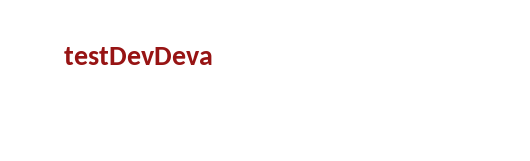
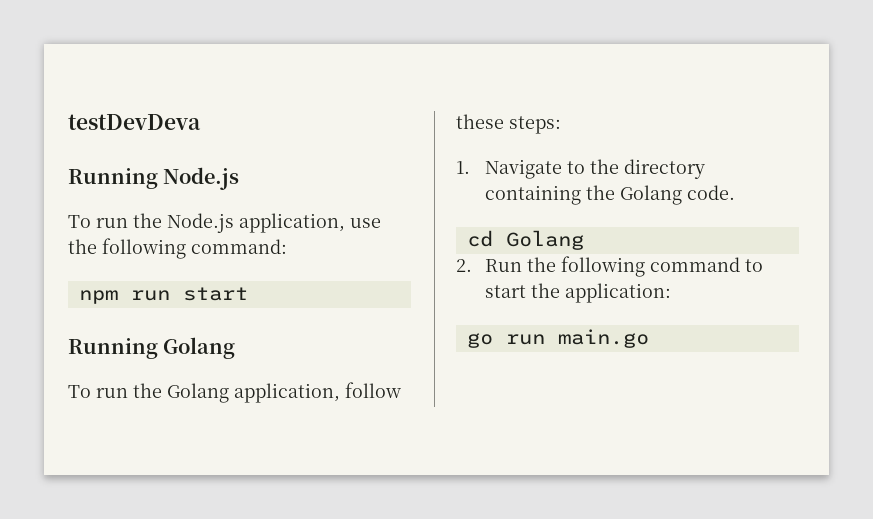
+ Running Node.js
+ To run the Node.js application, use the following command:
+ npm run start
+ Running Golang
+ To run the Golang application, follow these steps:
+ 1. Navigate to the directory containing the Golang code.
+ cd Golang
+ 2. Run the following command to start the application:
+ go run main.go

